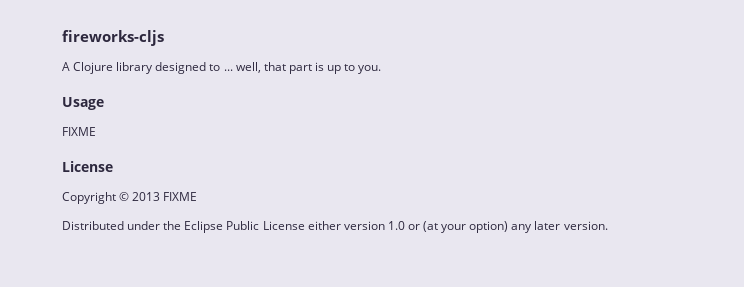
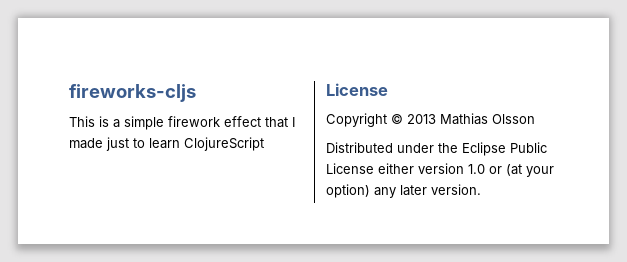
- A Clojure library designed to ... well, that part is up to you.
- Usage
- FIXME
+ This is a simple firework effect that I made just to learn ClojureScript
- Copyright © 2013 FIXME
+ Copyright © 2013 Mathias Olsson

